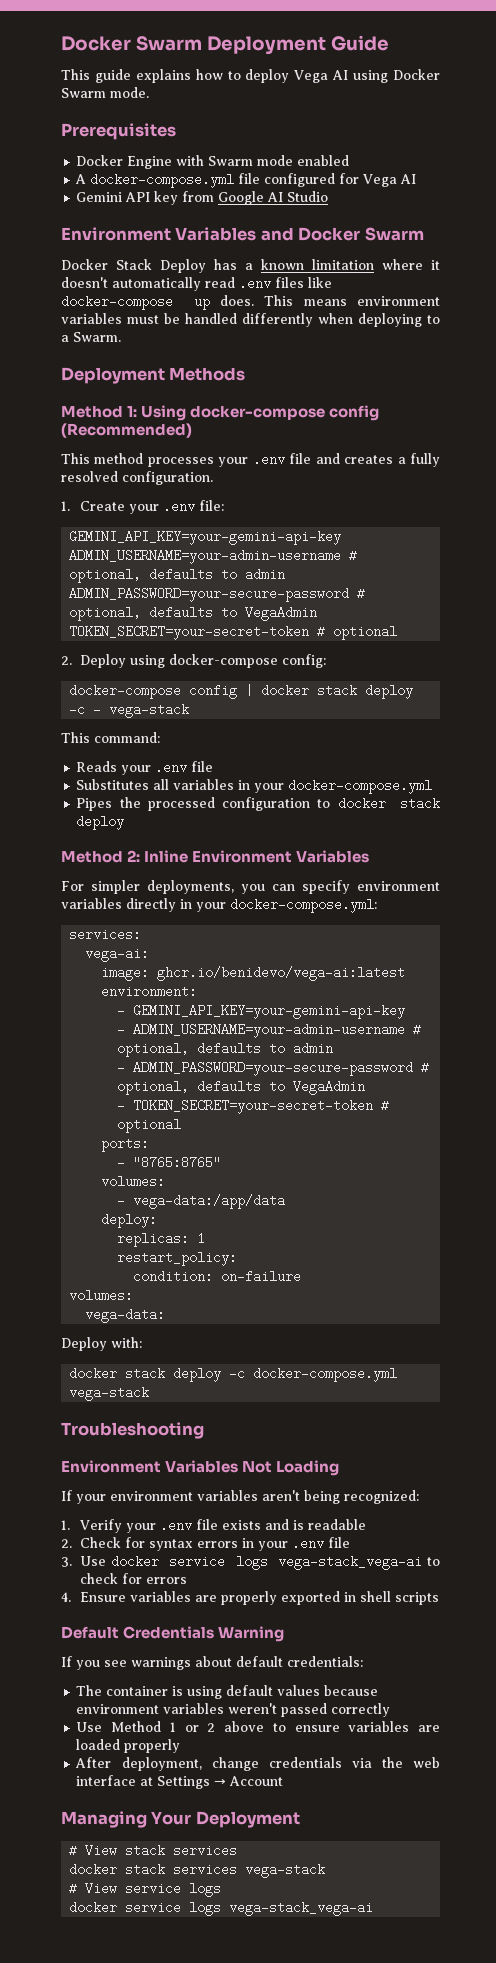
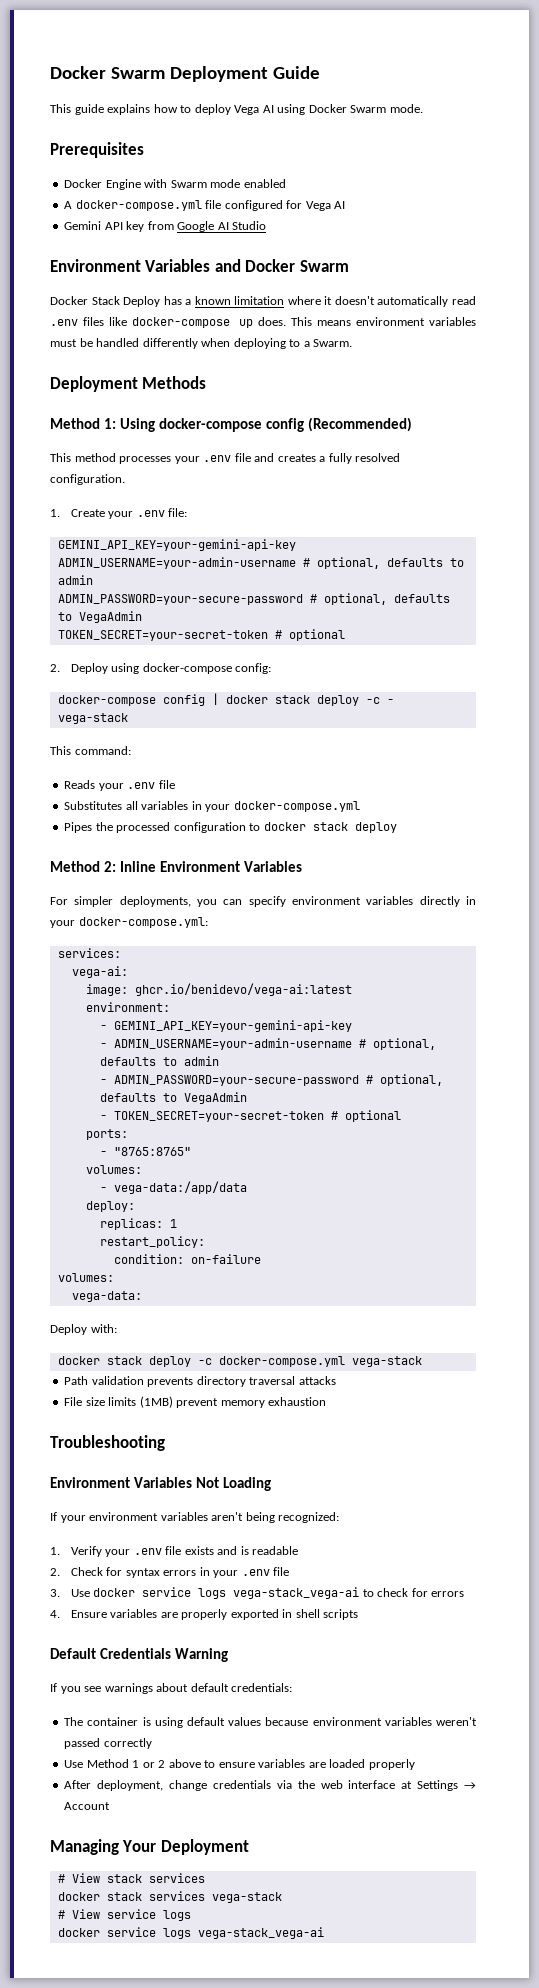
+ Path validation prevents directory traversal attacks
+ File size limits (1MB) prevent memory exhaustion

